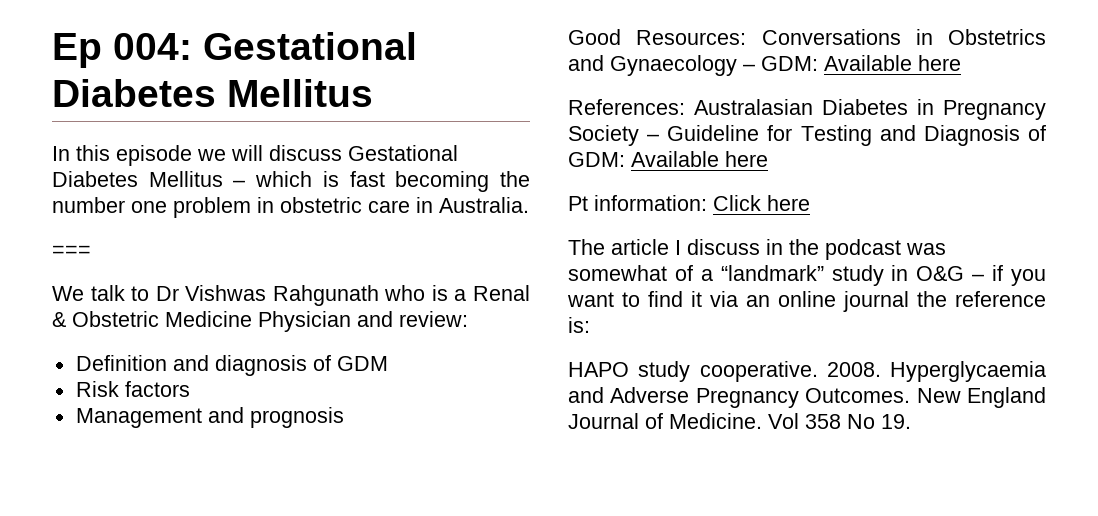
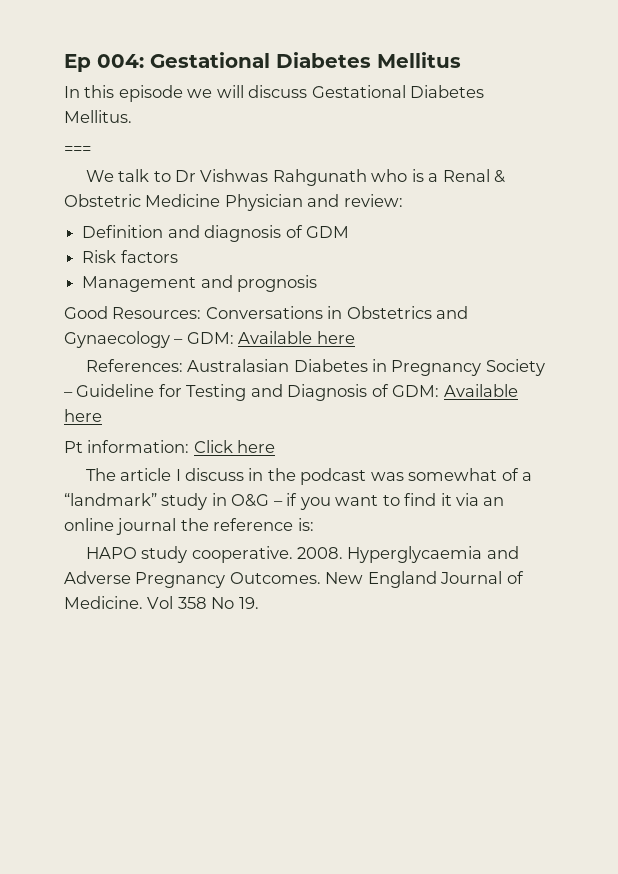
- In this episode we will discuss Gestational Diabetes Mellitus – which is fast becoming the number one problem in obstetric care in Australia.
+ In this episode we will discuss Gestational Diabetes Mellitus.

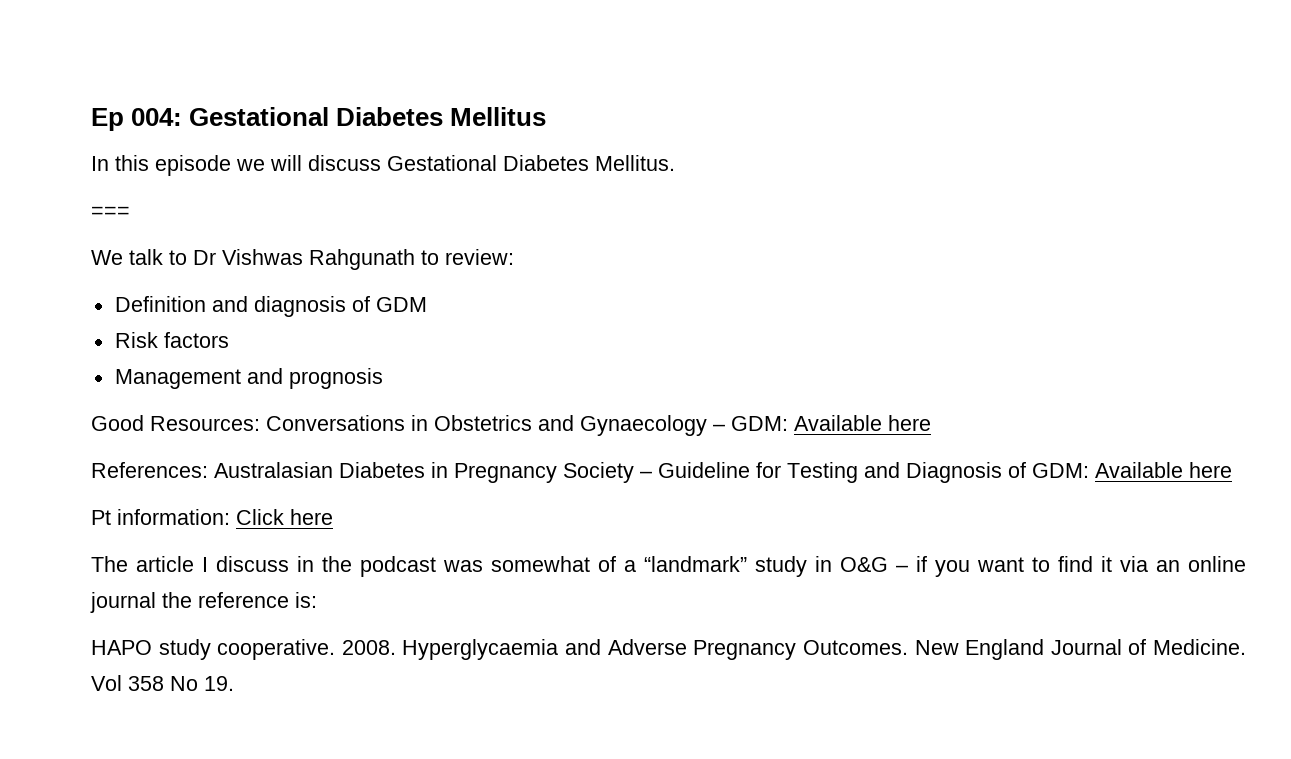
- We talk to Dr Vishwas Rahgunath who is a Renal & Obstetric Medicine Physician and review:
+ We talk to Dr Vishwas Rahgunath to review:

